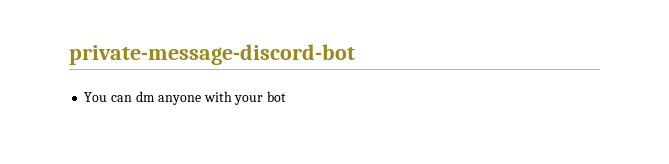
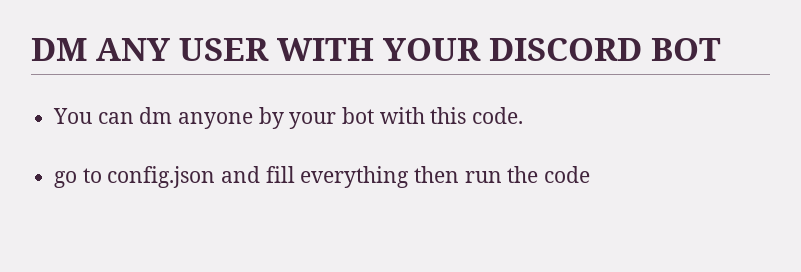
- private-message-discord-bot
+ DM ANY USER WITH YOUR DISCORD BOT
- You can dm anyone with your bot
+ You can dm anyone by your bot with this code.
+ go to config.json and fill everything then run the code

